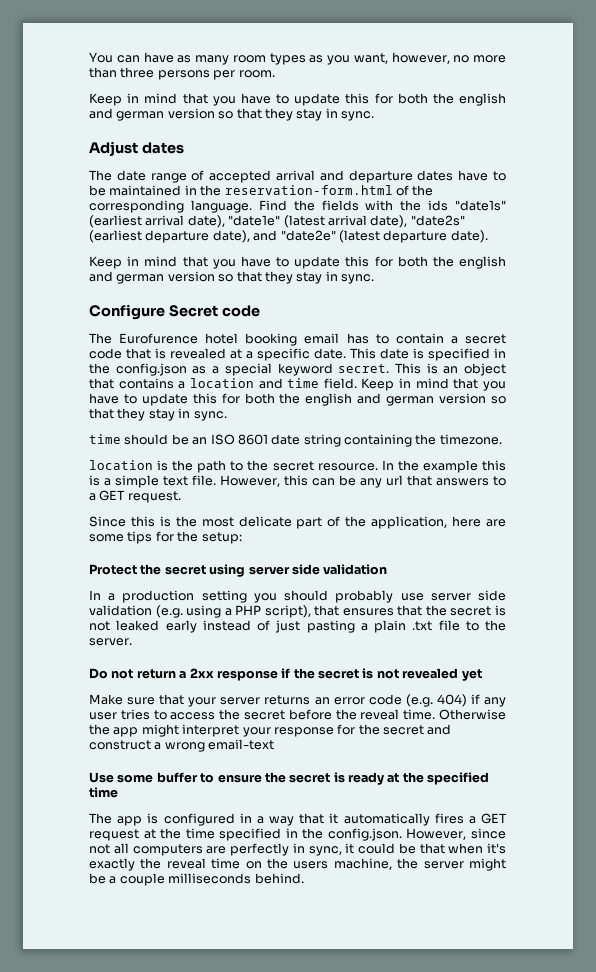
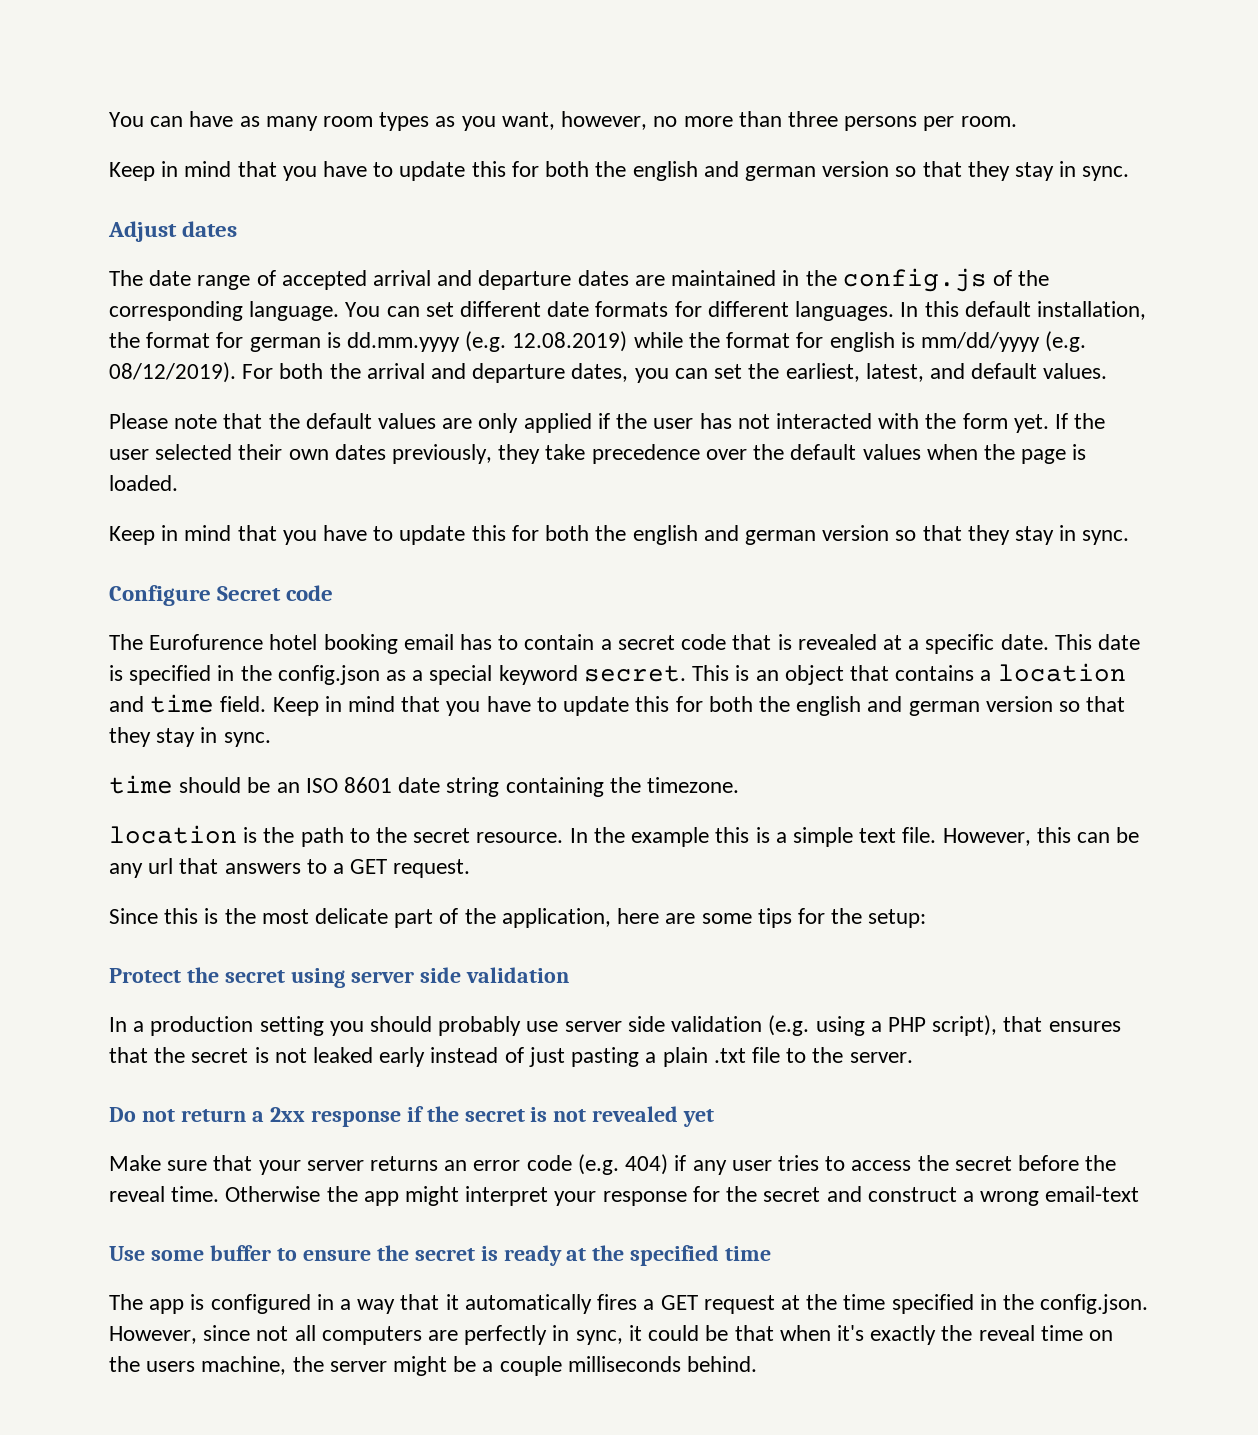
- The date range of accepted arrival and departure dates have to be maintained in the reservation-form.html of the corresponding language.
+ The date range of accepted arrival and departure dates are maintained in the config.js of the corresponding language.
- Find the fields with the ids "date1s" (earliest arrival date), "date1e" (latest arrival date), "date2s" (earliest departure date), and "date2e" (latest departure date).
+ You can set different date formats for different languages. In this default installation, the format for german is dd.mm.yyyy (e.g. 12.08.2019) while the format for english is mm/dd/yyyy (e.g. 08/12/2019). For both the arrival and departure dates, you can set the earliest, latest, and default values.
+ Please note that the default values are only applied if the user has not interacted with the form yet. If the user selected their own dates previously, they take precedence over the default values when the page is loaded.

